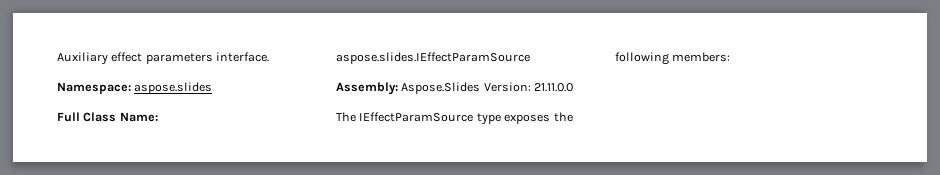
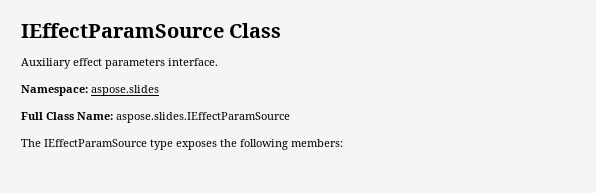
+ IEffectParamSource Class
- Assembly: Aspose.Slides Version: 21.11.0.0

